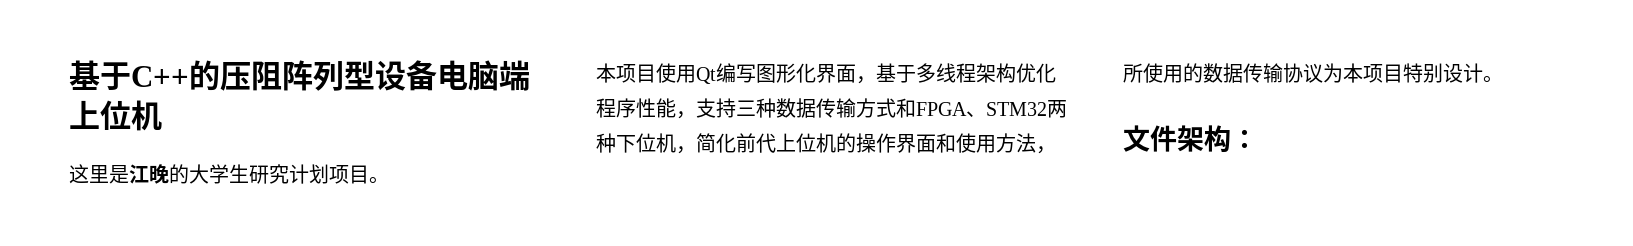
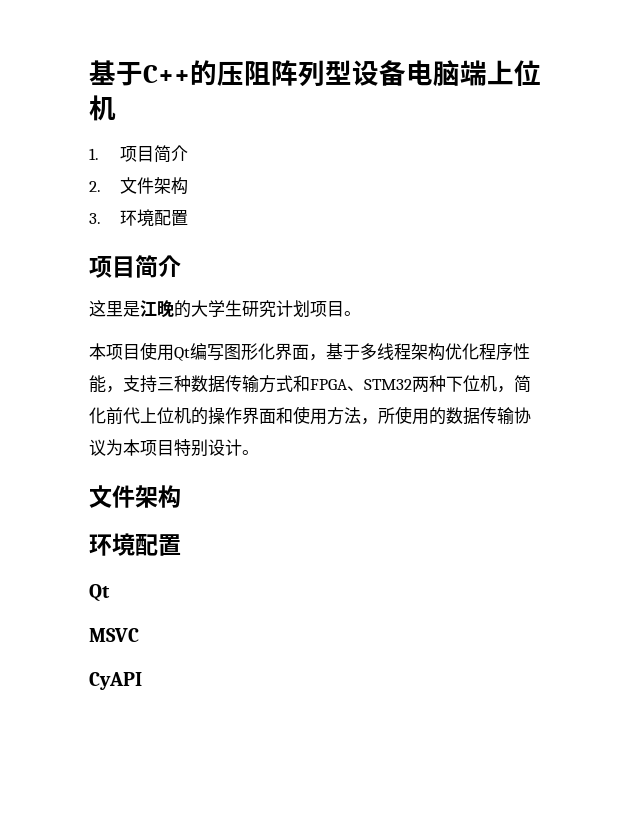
+ 1.项目简介
+ 2.文件架构
+ 3.环境配置
+ 项目简介
  本项目使用Qt编写图形化界面，基于多线程架构优化程序性能，支持三种数据传输方式和FPGA、STM32两种下位机，简化前代上位机的操作界面和使用方法，所使用的数据传输协议为本项目特别设计。
- 文件架构：
+ 文件架构
+ 环境配置
+ Qt
+ MSVC
+ CyAPI

